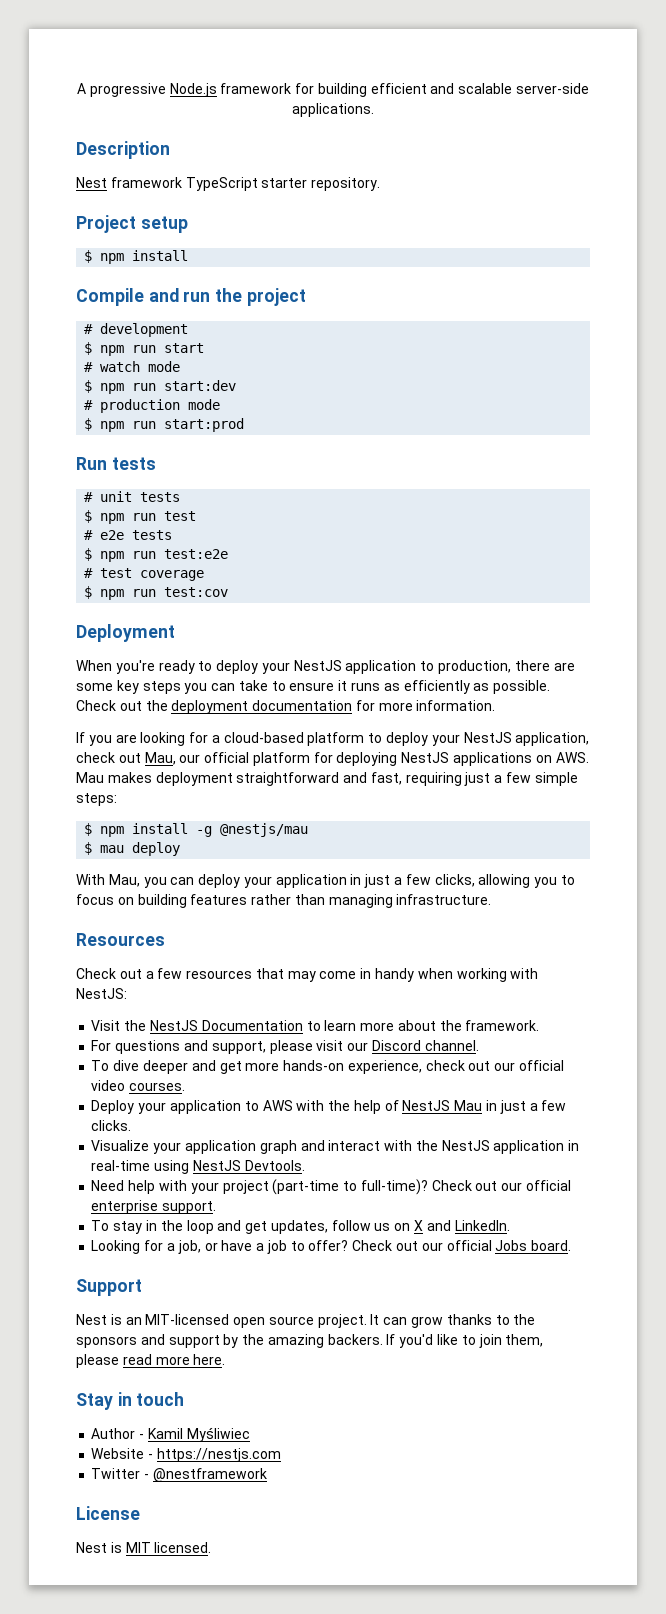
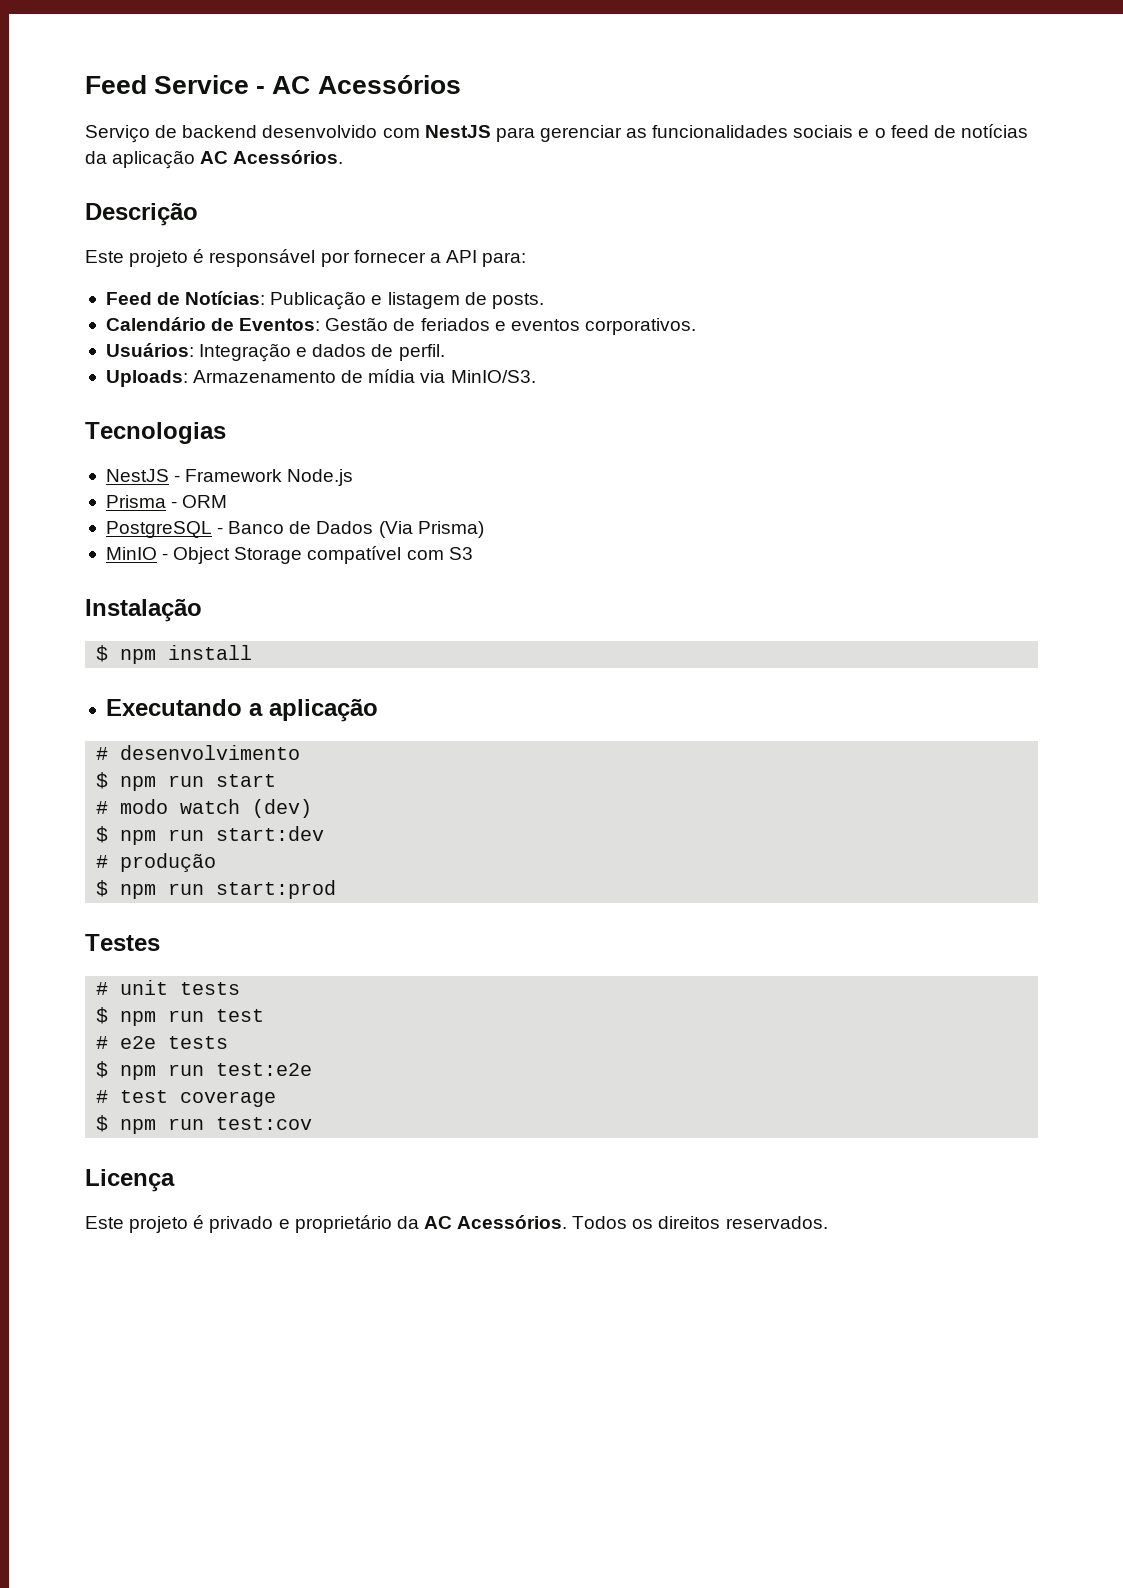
- A progressive Node.js framework for building efficient and scalable server-side applications.
- Description
- Nest framework TypeScript starter repository.
- Project setup
+ Feed Service - AC Acessórios
+ Serviço de backend desenvolvido com NestJS para gerenciar as funcionalidades sociais e o feed de notícias da aplicação AC Acessórios.
+ Descrição
+ Este projeto é responsável por fornecer a API para:
+ Feed de Notícias: Publicação e listagem de posts.
+ Calendário de Eventos: Gestão de feriados e eventos corporativos.
+ Usuários: Integração e dados de perfil.
+ Uploads: Armazenamento de mídia via MinIO/S3.
+ Tecnologias
+ NestJS - Framework Node.js
+ Prisma - ORM
+ PostgreSQL - Banco de Dados (Via Prisma)
+ MinIO - Object Storage compatível com S3
+ Instalação
  $ npm install
- Compile and run the project
- # development
+ Executando a aplicação
+ # desenvolvimento
- # watch mode
+ # modo watch (dev)
- # production mode
+ # produção
- Run tests
+ Testes
- Deployment
- When you're ready to deploy your NestJS application to production, there are some key steps you can take to ensure it runs as efficiently as possible. Check out the deployment documentation for more information.
- If you are looking for a cloud-based platform to deploy your NestJS application, check out Mau, our official platform for deploying NestJS applications on AWS. Mau makes deployment straightforward and fast, requiring just a few simple steps:
- $ npm install -g @nestjs/mau
- $ mau deploy
- With Mau, you can deploy your application in just a few clicks, allowing you to focus on building features rather than managing infrastructure.
- Resources
- Check out a few resources that may come in handy when working with NestJS:
- Visit the NestJS Documentation to learn more about the framework.
- For questions and support, please visit our Discord channel.
- To dive deeper and get more hands-on experience, check out our official video courses.
- Deploy your application to AWS with the help of NestJS Mau in just a few clicks.
- Visualize your application graph and interact with the NestJS application in real-time using NestJS Devtools.
- Need help with your project (part-time to full-time)? Check out our official enterprise support.
- To stay in the loop and get updates, follow us on X and LinkedIn.
- Looking for a job, or have a job to offer? Check out our official Jobs board.
- Support
- Nest is an MIT-licensed open source project. It can grow thanks to the sponsors and support by the amazing backers. If you'd like to join them, please read more here.
- Stay in touch
- Author - Kamil Myśliwiec
- Website - https://nestjs.com
- Twitter - @nestframework
- License
- Nest is MIT licensed.
+ Licença
+ Este projeto é privado e proprietário da AC Acessórios. Todos os direitos reservados.

